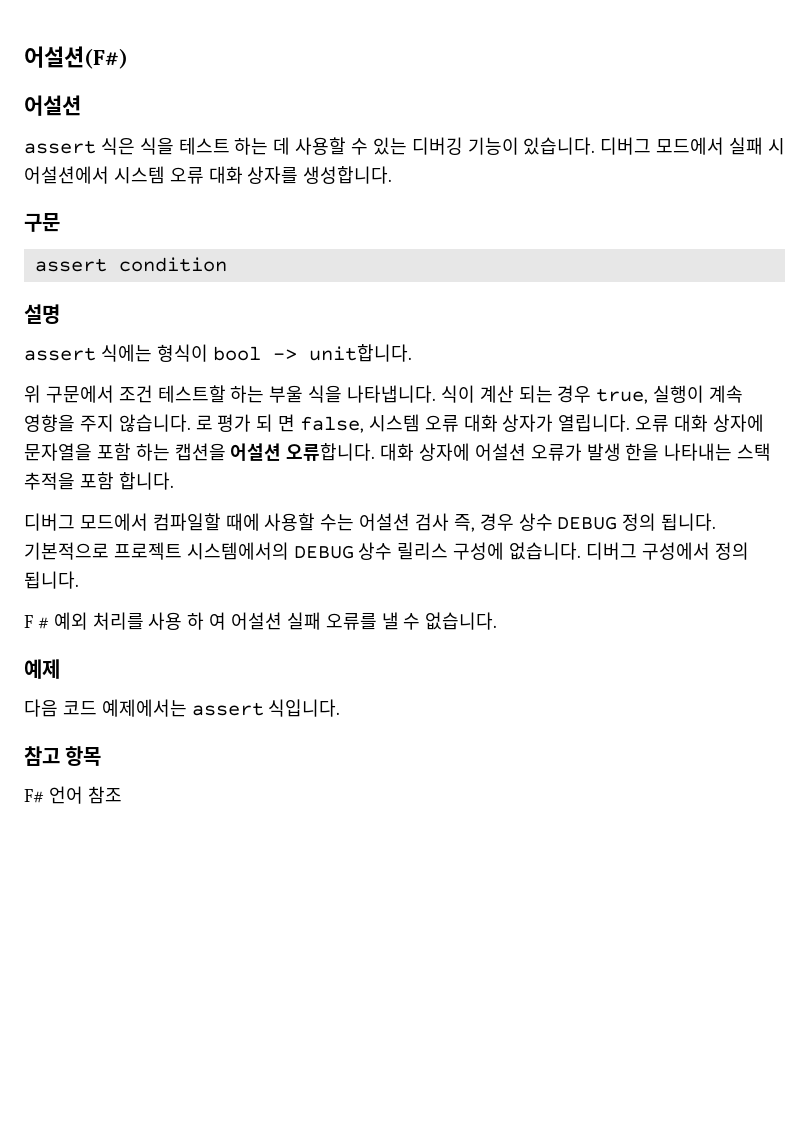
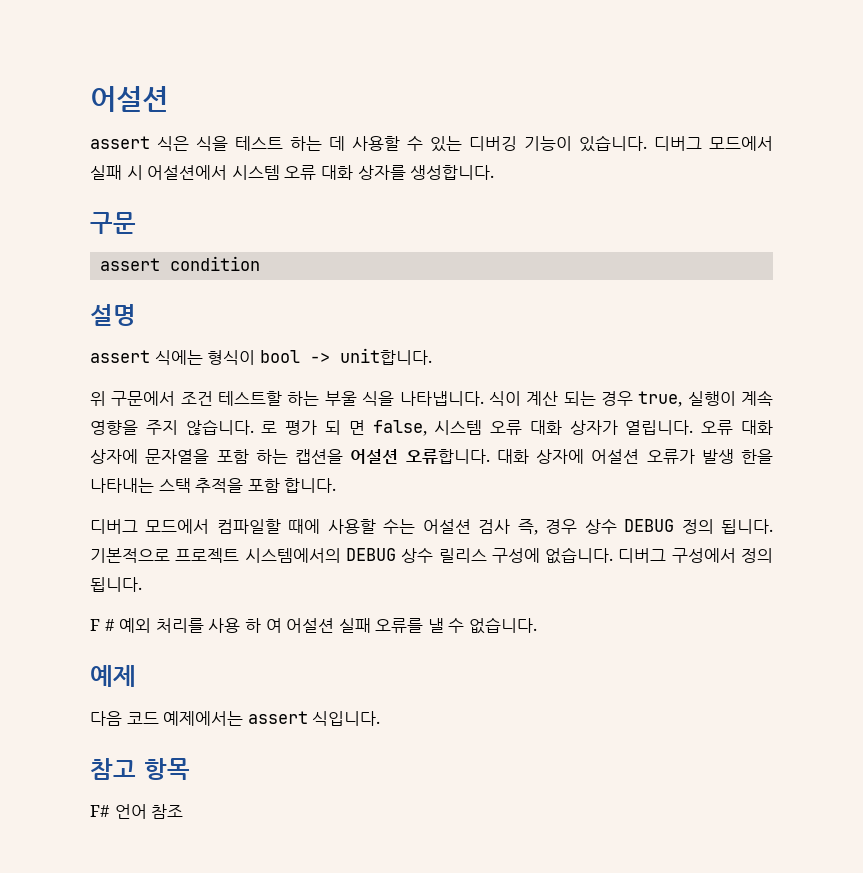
- 어설션(F#)

